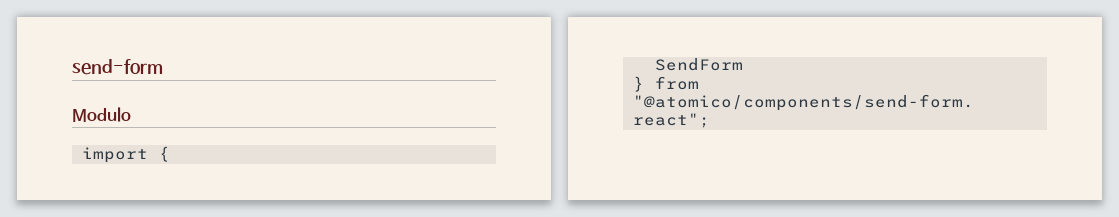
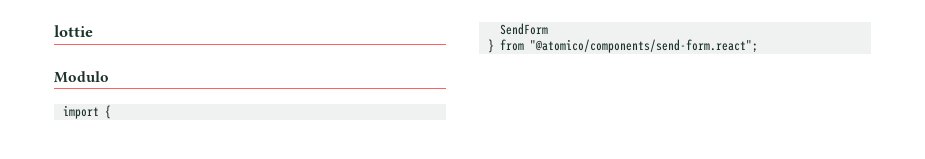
- send-form
+ lottie

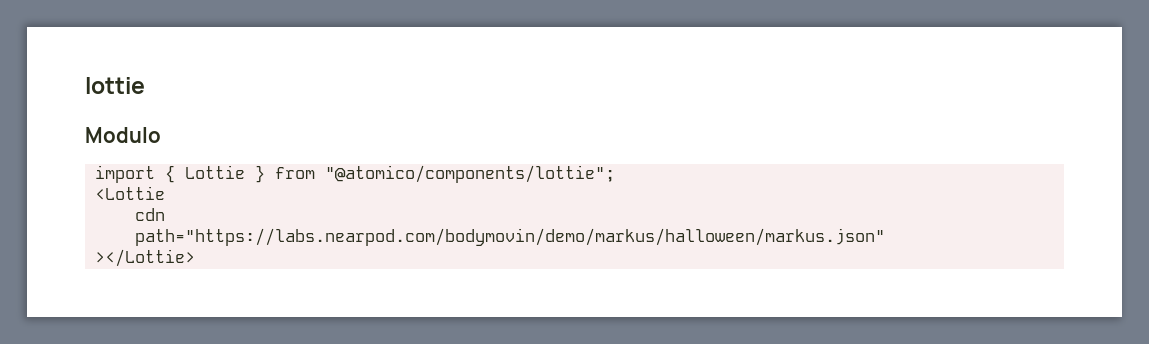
- import {
- SendForm
- } from "@atomico/components/send-form.react";
+ import { Lottie } from "@atomico/components/lottie";
+ <Lottie
+ cdn
+ path="https://labs.nearpod.com/bodymovin/demo/markus/halloween/markus.json"
+ ></Lottie>

